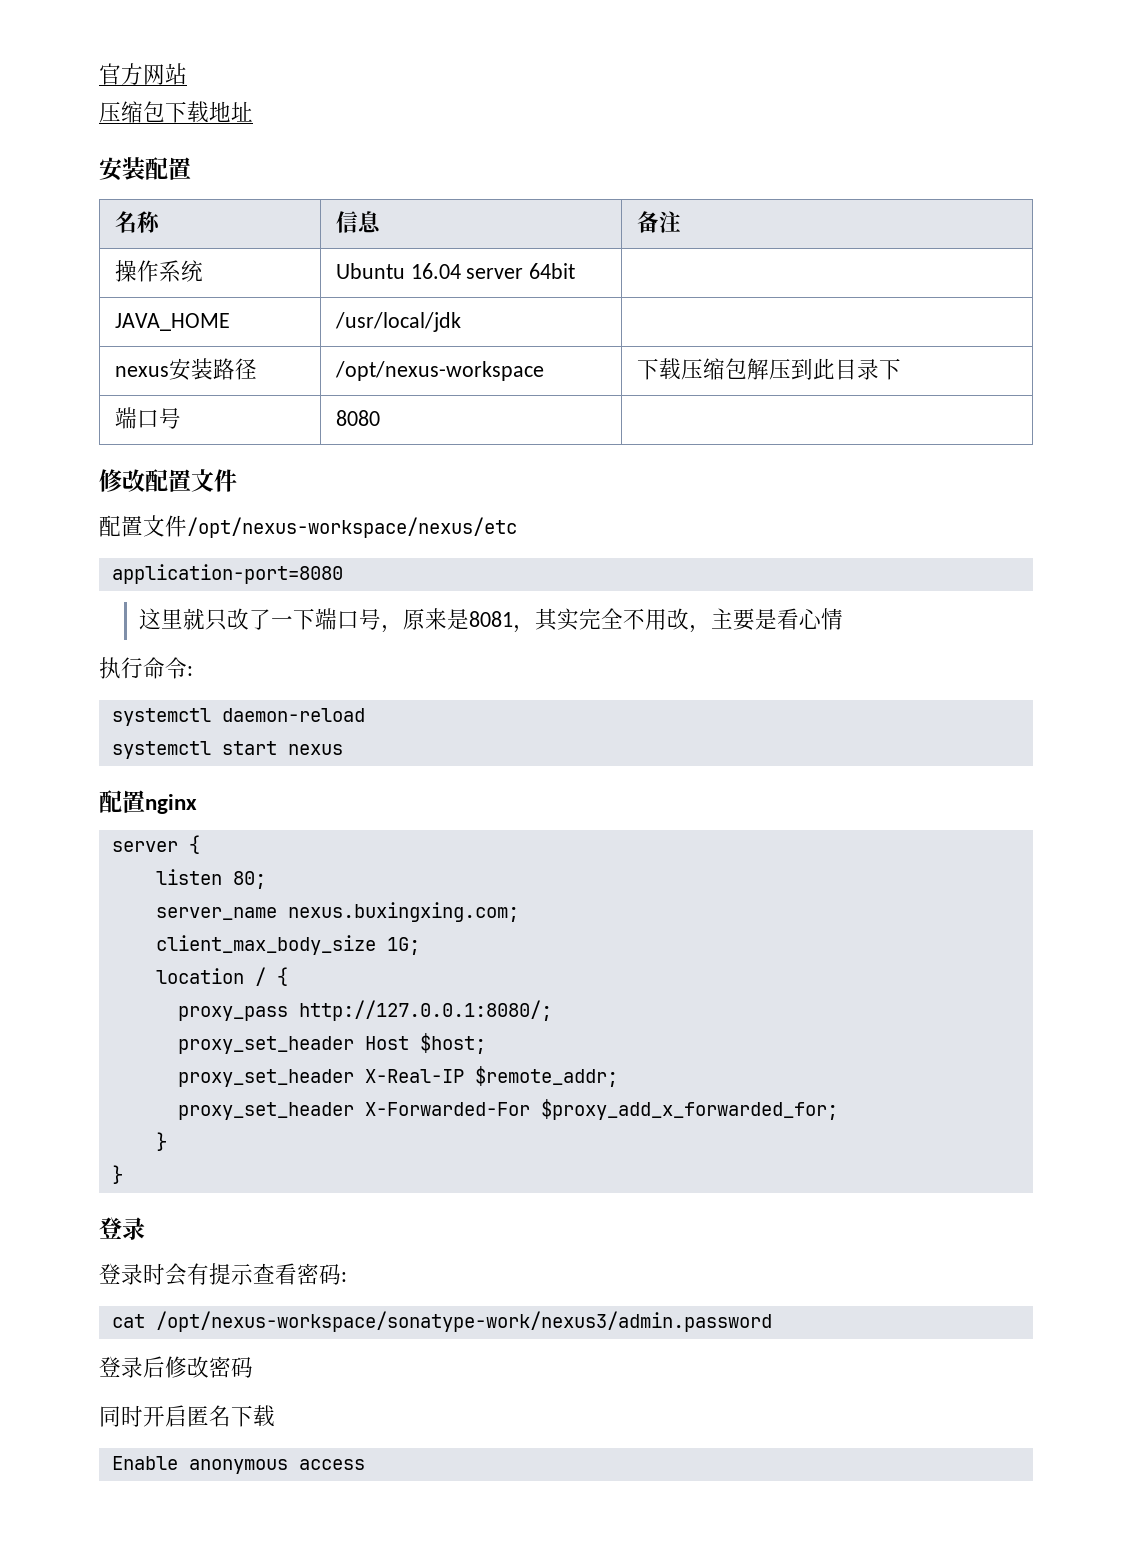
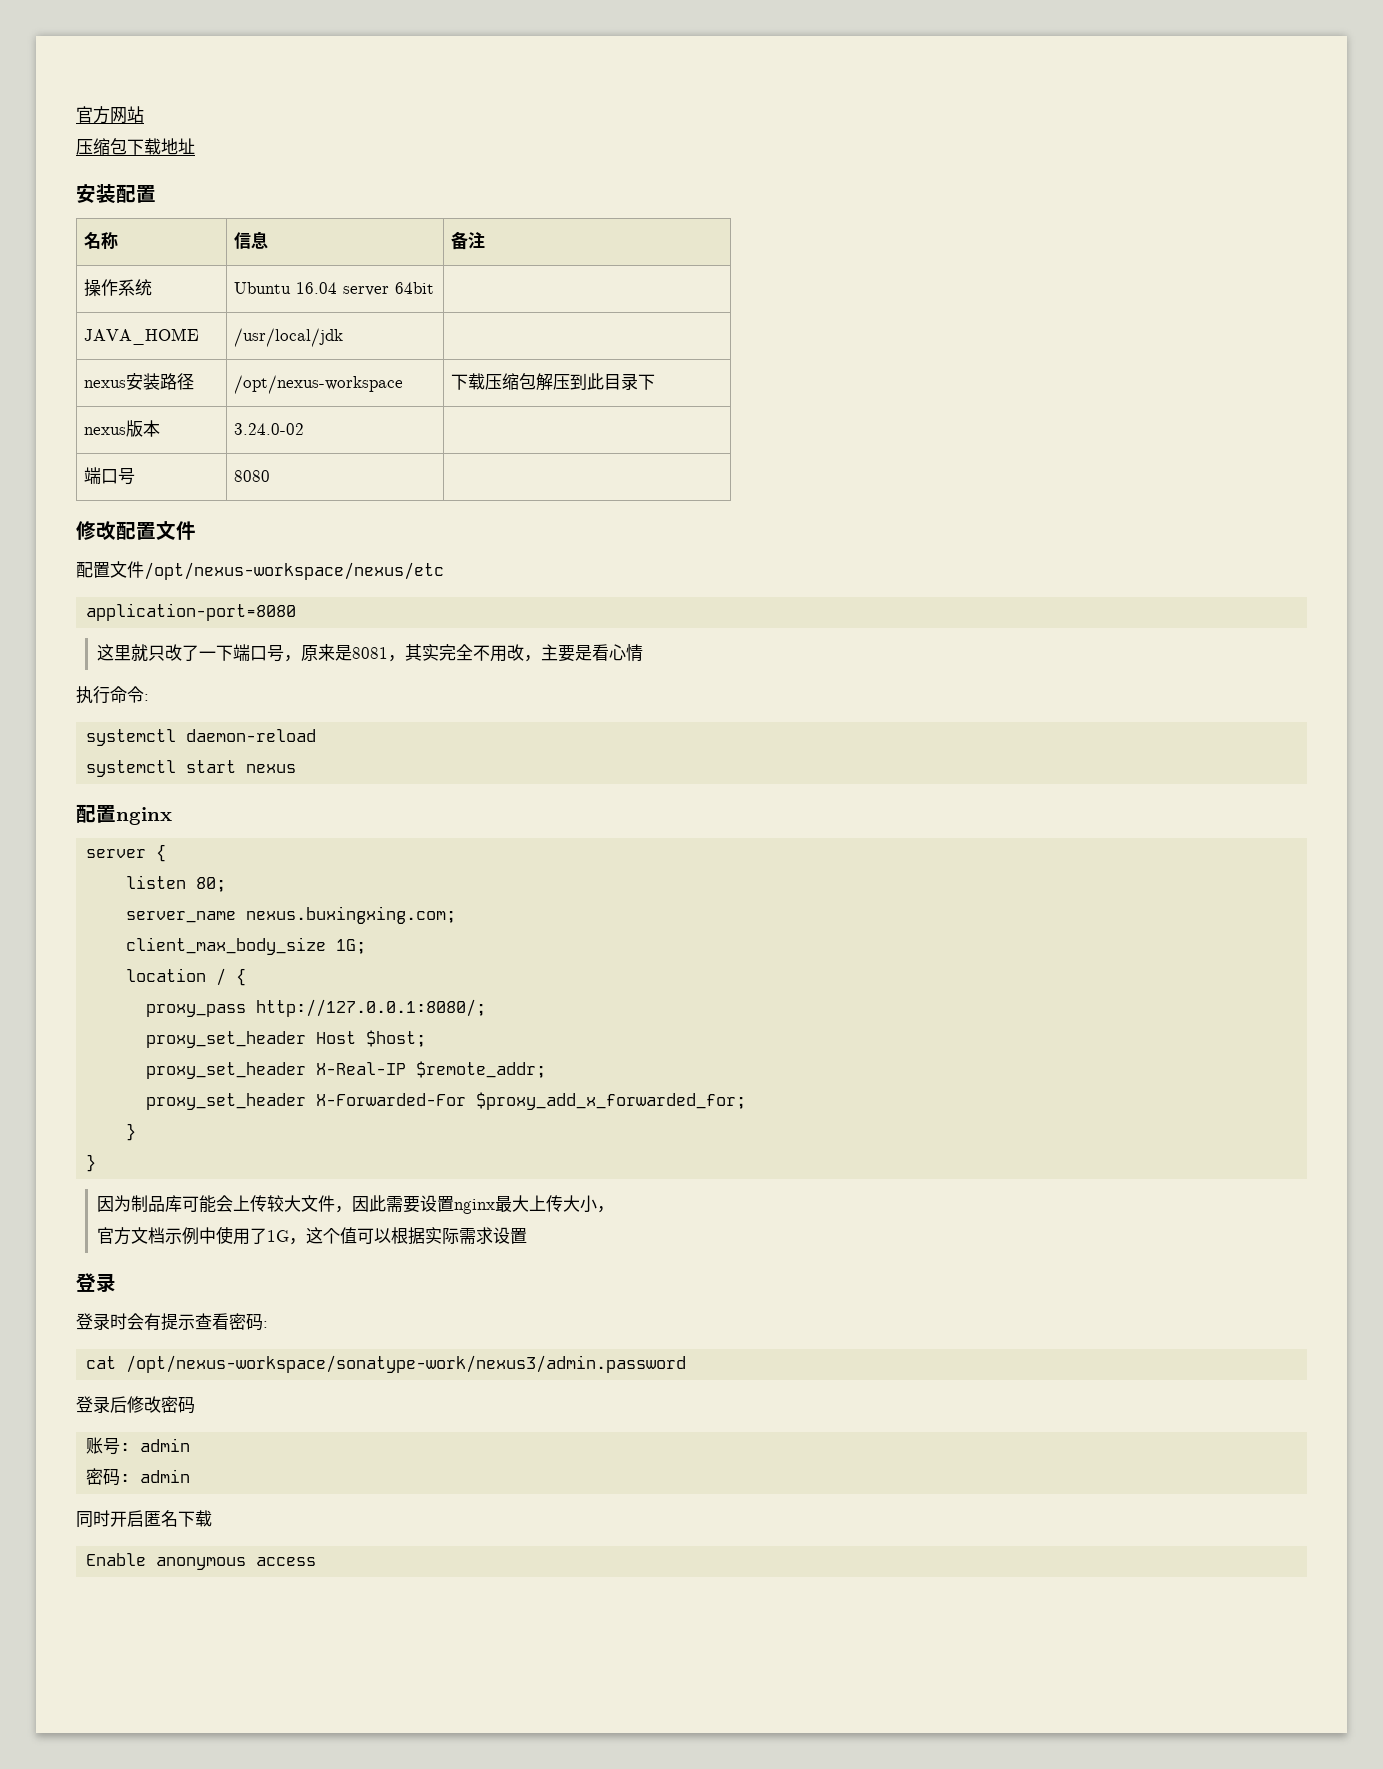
+ nexus版本 | 3.24.0-02 |
+ 因为制品库可能会上传较大文件，因此需要设置nginx最大上传大小，
+ 官方文档示例中使用了1G，这个值可以根据实际需求设置
+ 账号: admin
+ 密码: admin

